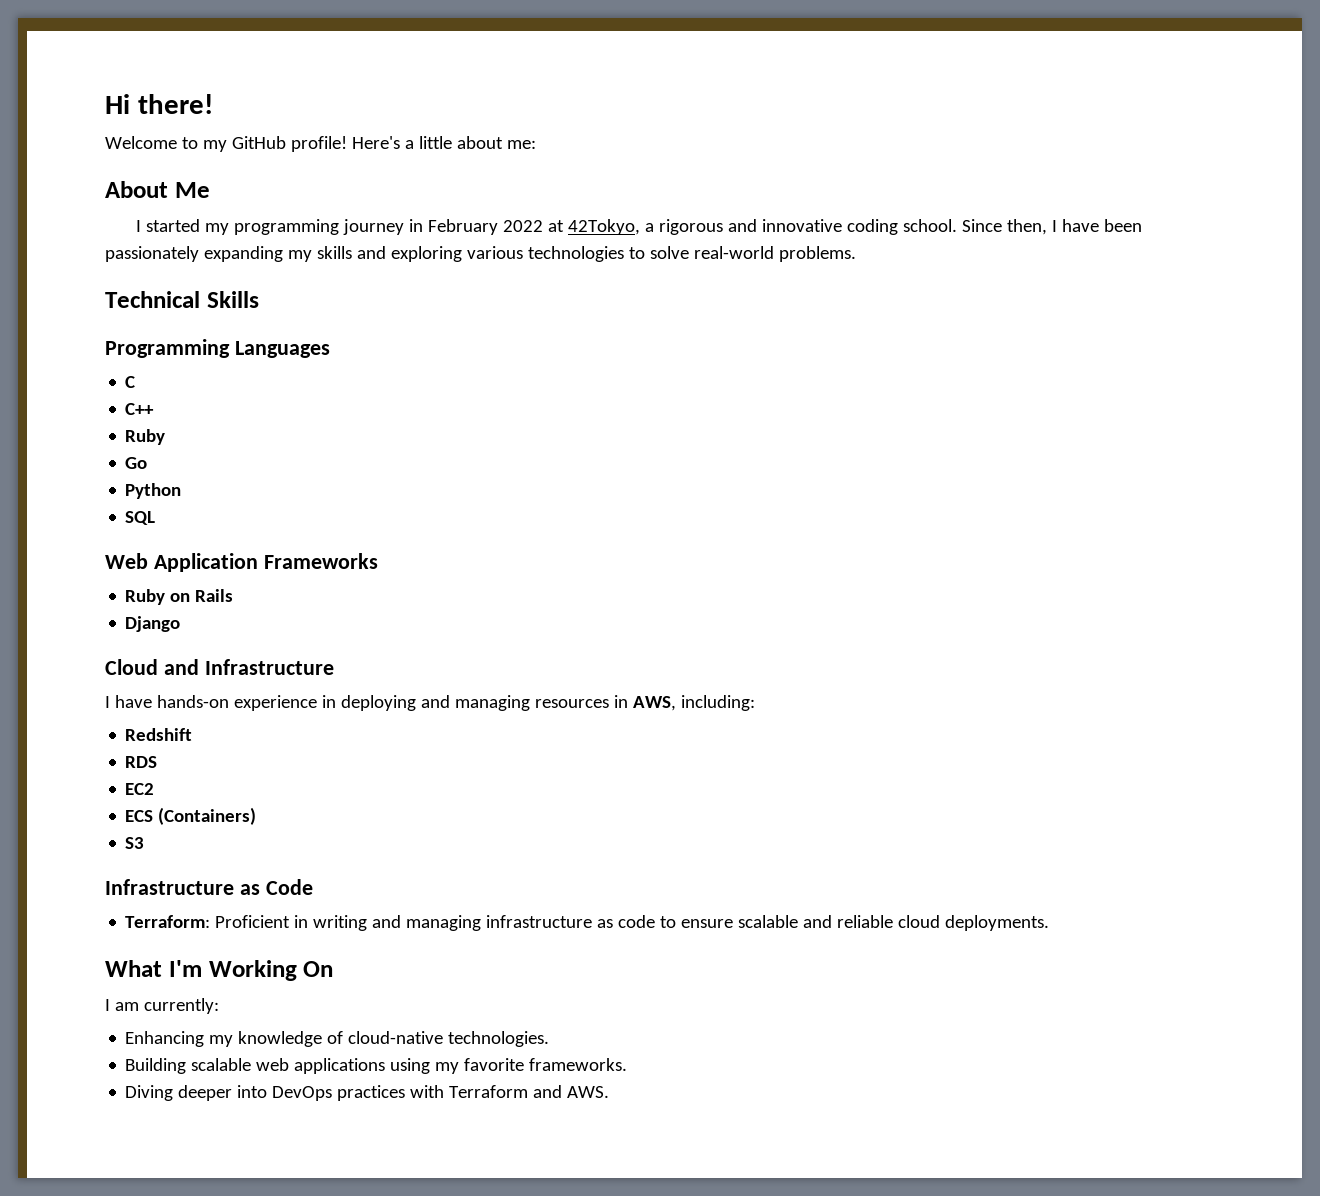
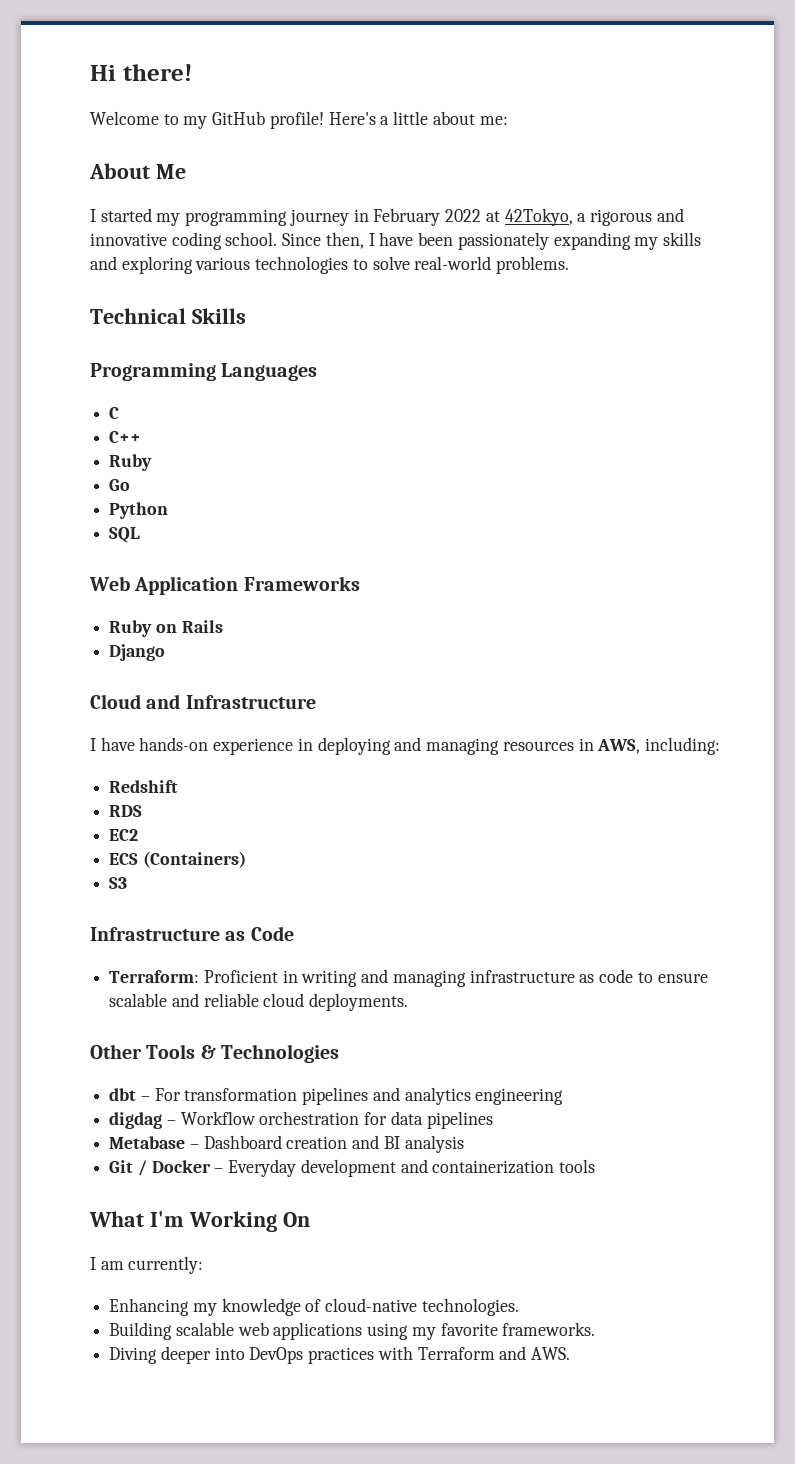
+ Other Tools & Technologies
+ dbt – For transformation pipelines and analytics engineering
+ digdag – Workflow orchestration for data pipelines
+ Metabase – Dashboard creation and BI analysis
+ Git / Docker – Everyday development and containerization tools

